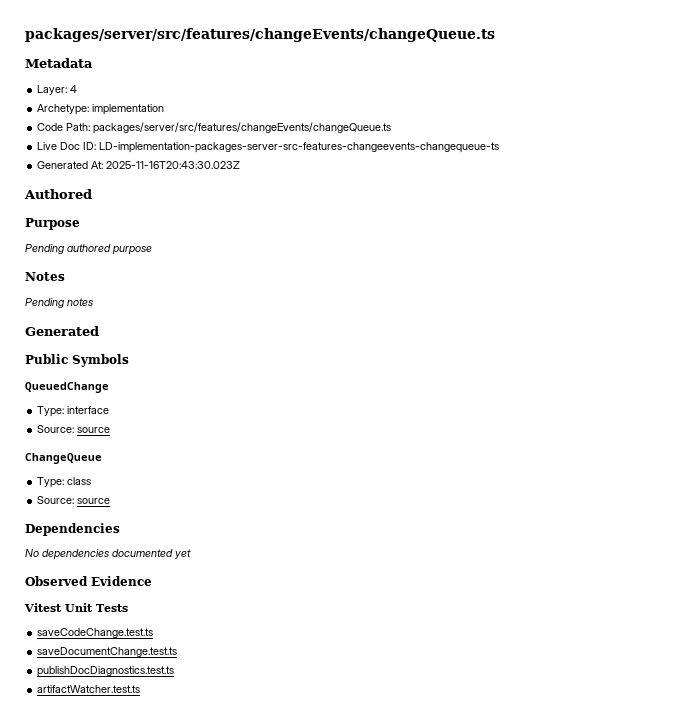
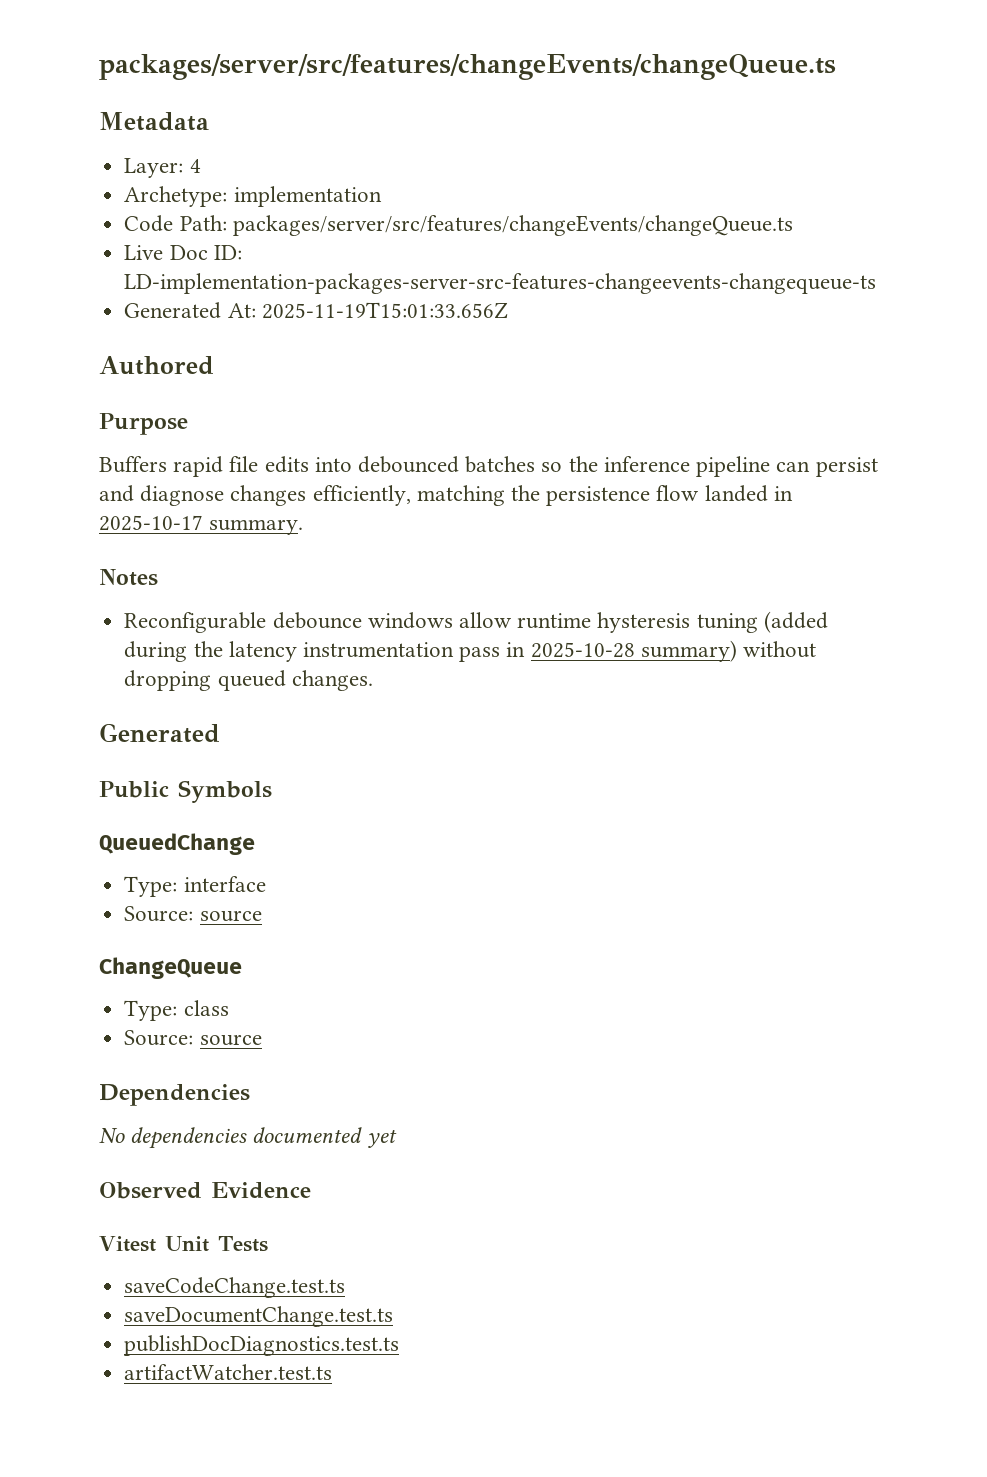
- Generated At: 2025-11-16T20:43:30.023Z
+ Generated At: 2025-11-19T15:01:33.656Z
- Pending authored purpose
+ Buffers rapid file edits into debounced batches so the inference pipeline can persist and diagnose changes efficiently, matching the persistence flow landed in 2025-10-17 summary.
  Notes
- Pending notes
+ Reconfigurable debounce windows allow runtime hysteresis tuning (added during the latency instrumentation pass in 2025-10-28 summary) without dropping queued changes.

